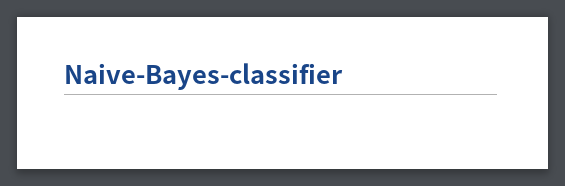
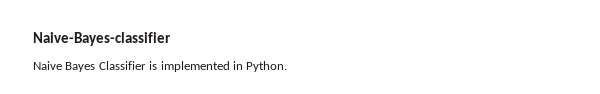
+ Naive Bayes Classifier is implemented in Python.

